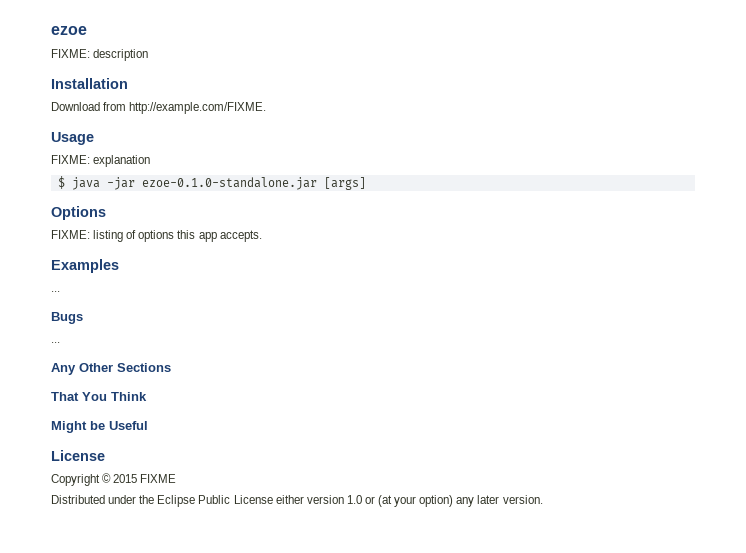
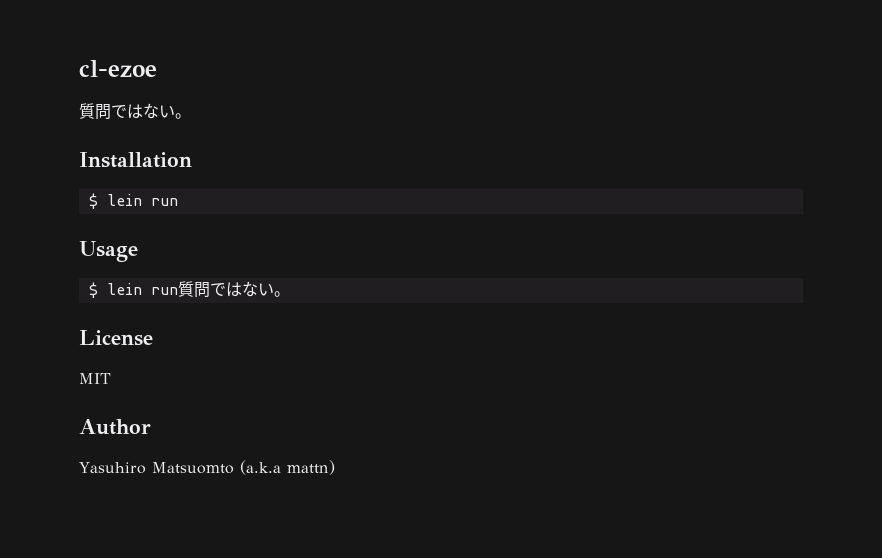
- ezoe
- FIXME: description
+ cl-ezoe
+ 質問ではない。
  Installation
- Download from http://example.com/FIXME.
+ $ lein run
- FIXME: explanation
- $ java -jar ezoe-0.1.0-standalone.jar [args]
- Options
- FIXME: listing of options this app accepts.
- Examples
- ...
- Bugs
- ...
- Any Other Sections
- That You Think
- Might be Useful
+ $ lein run質問ではない。
  License
- Copyright © 2015 FIXME
- Distributed under the Eclipse Public License either version 1.0 or (at your option) any later version.
+ MIT
+ Author
+ Yasuhiro Matsuomto (a.k.a mattn)

